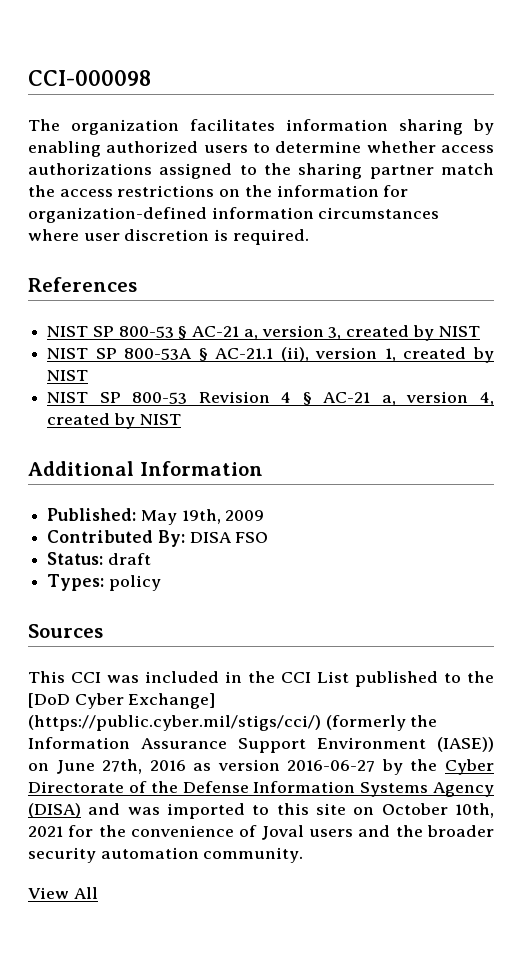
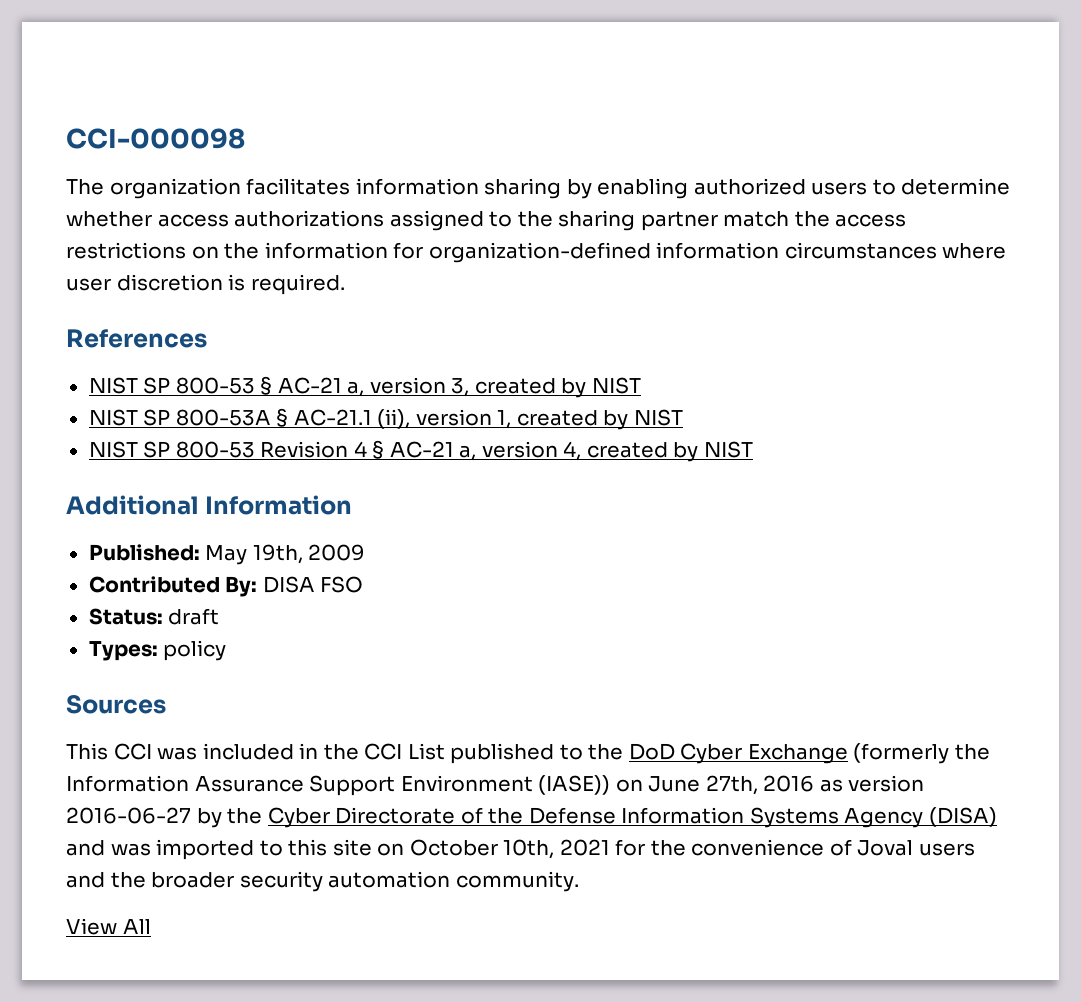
- This CCI was included in the CCI List published to the [DoD Cyber Exchange] (https://public.cyber.mil/stigs/cci/) (formerly the Information Assurance Support Environment (IASE)) on June 27th, 2016 as version 2016-06-27 by the Cyber Directorate of the Defense Information Systems Agency (DISA) and was imported to this site on October 10th, 2021 for the convenience of Joval users and the broader security automation community.
+ This CCI was included in the CCI List published to the DoD Cyber Exchange (formerly the Information Assurance Support Environment (IASE)) on June 27th, 2016 as version 2016-06-27 by the Cyber Directorate of the Defense Information Systems Agency (DISA) and was imported to this site on October 10th, 2021 for the convenience of Joval users and the broader security automation community.

